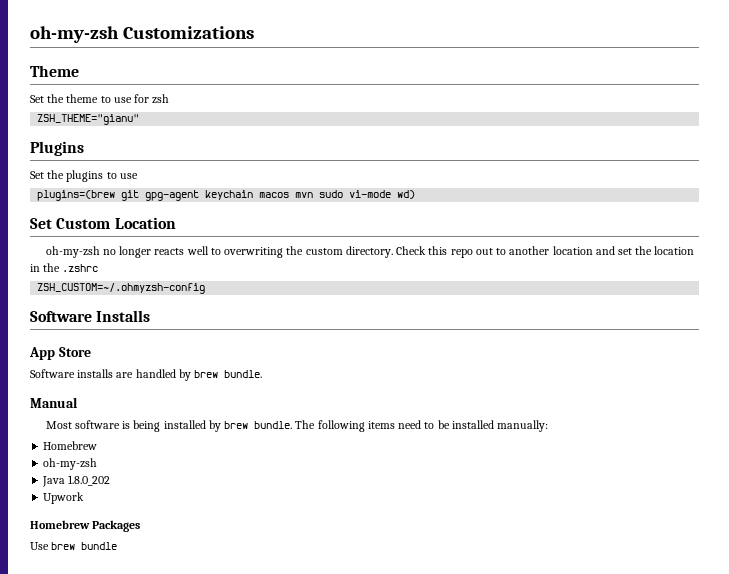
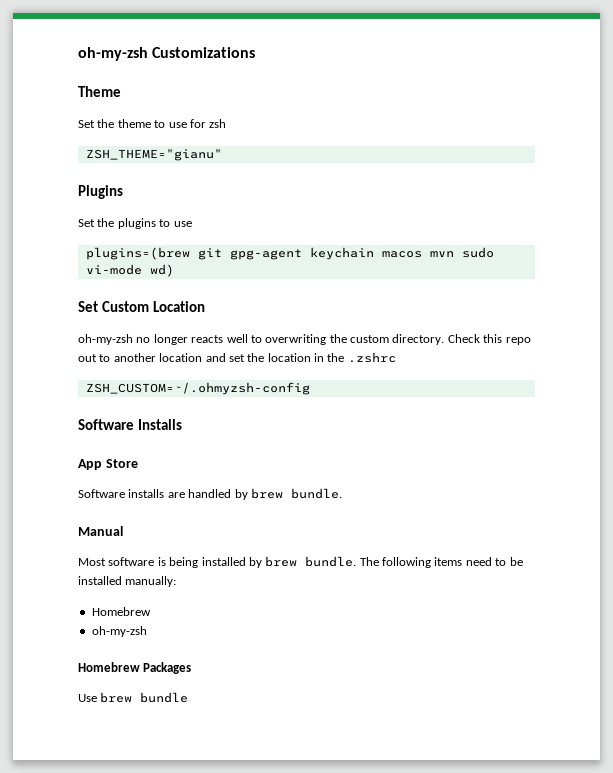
- Java 1.8.0_202
- Upwork

